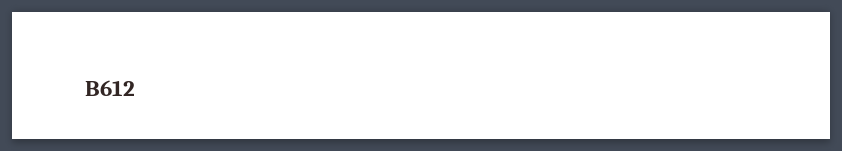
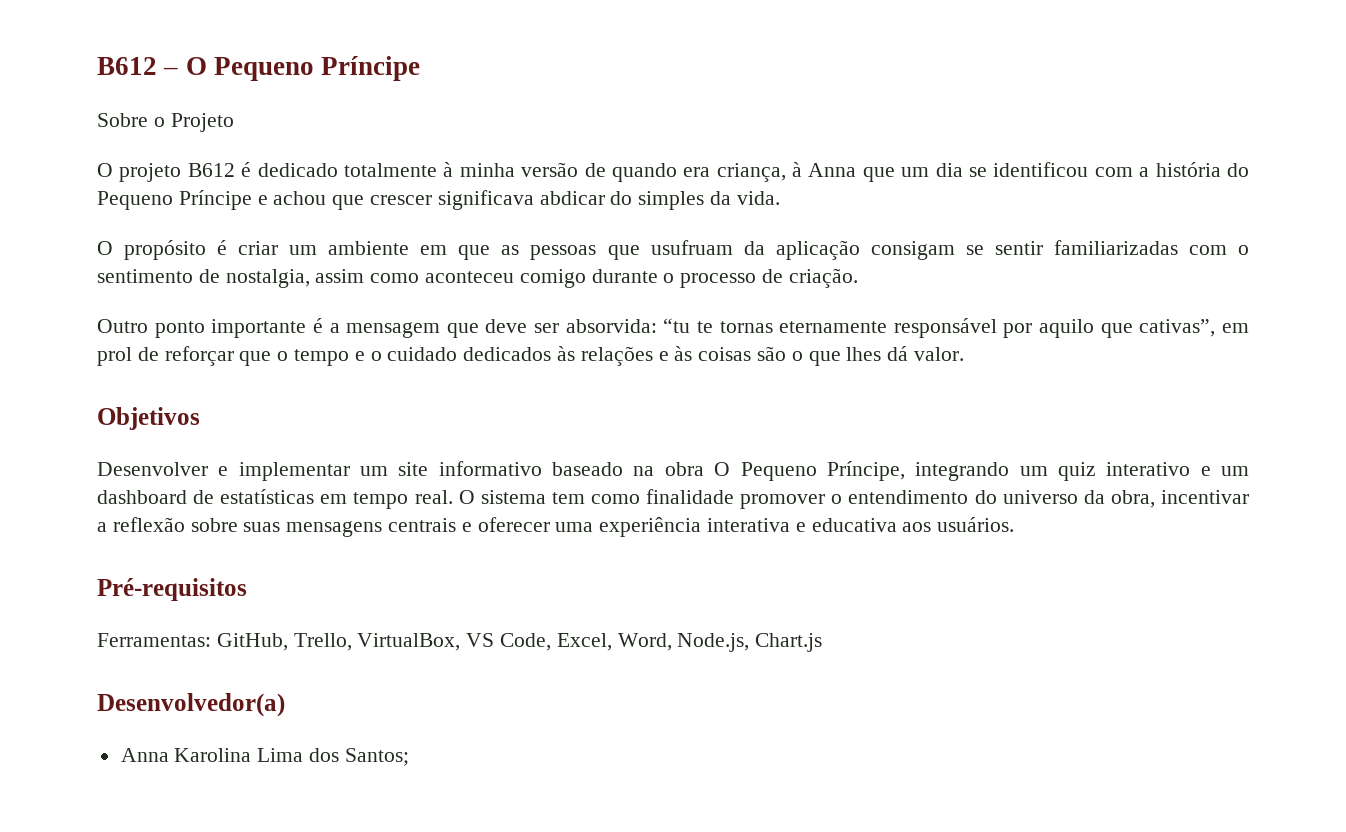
- B612
+ B612 – O Pequeno Príncipe
+ Sobre o Projeto
+ O projeto B612 é dedicado totalmente à minha versão de quando era criança, à Anna que um dia se identificou com a história do Pequeno Príncipe e achou que crescer significava abdicar do simples da vida.
+ O propósito é criar um ambiente em que as pessoas que usufruam da aplicação consigam se sentir familiarizadas com o sentimento de nostalgia, assim como aconteceu comigo durante o processo de criação.
+ Outro ponto importante é a mensagem que deve ser absorvida: “tu te tornas eternamente responsável por aquilo que cativas”, em prol de reforçar que o tempo e o cuidado dedicados às relações e às coisas são o que lhes dá valor.
+ Objetivos
+ Desenvolver e implementar um site informativo baseado na obra O Pequeno Príncipe, integrando um quiz interativo e um dashboard de estatísticas em tempo real. O sistema tem como finalidade promover o entendimento do universo da obra, incentivar a reflexão sobre suas mensagens centrais e oferecer uma experiência interativa e educativa aos usuários.
+ Pré-requisitos
+ Ferramentas: GitHub, Trello, VirtualBox, VS Code, Excel, Word, Node.js, Chart.js
+ Desenvolvedor(a)
+ Anna Karolina Lima dos Santos;

